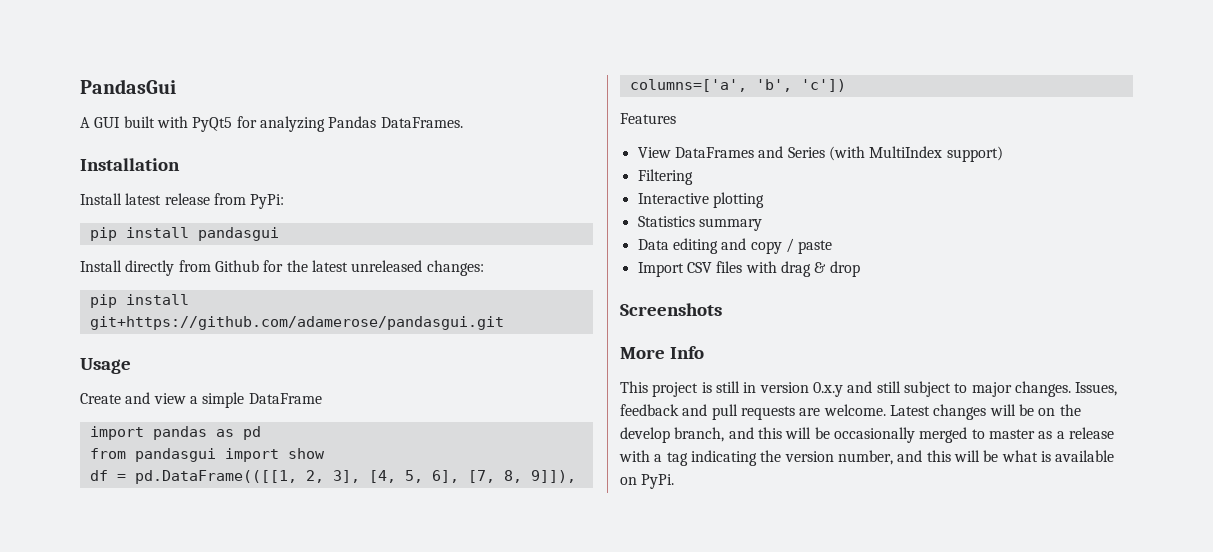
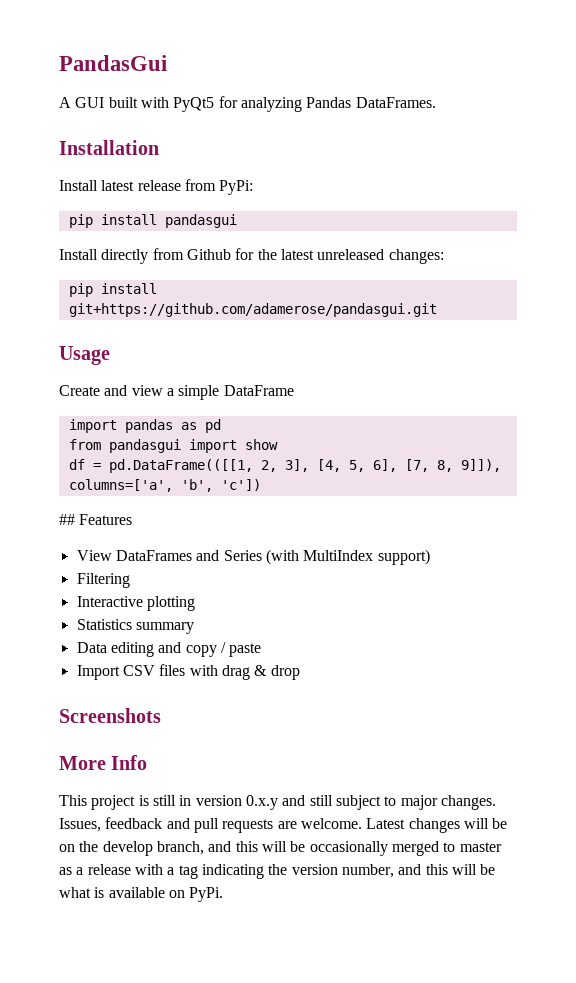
- Features
+ ## Features

